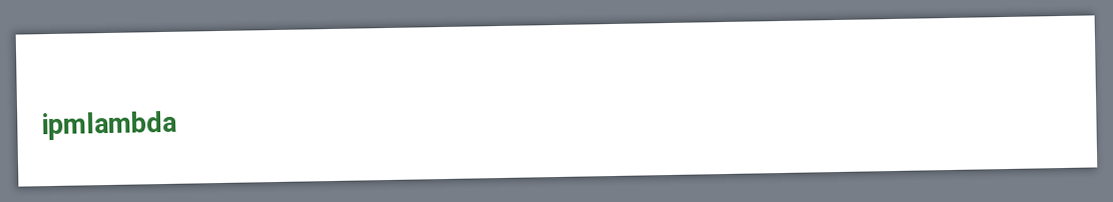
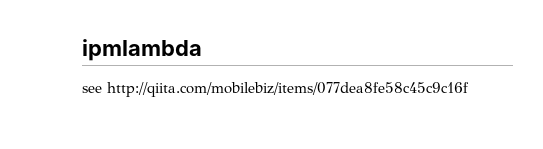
+ see http://qiita.com/mobilebiz/items/077dea8fe58c45c9c16f

